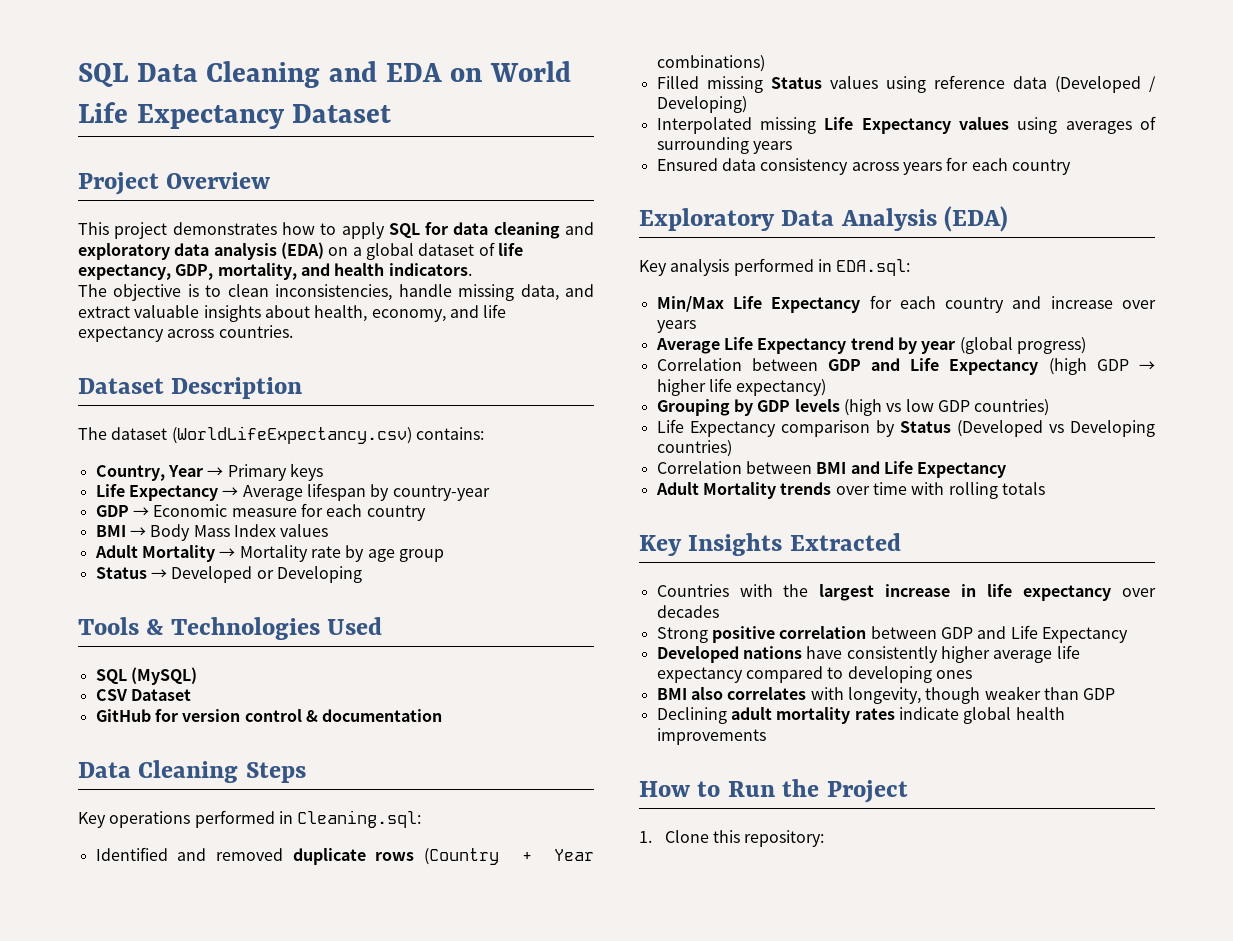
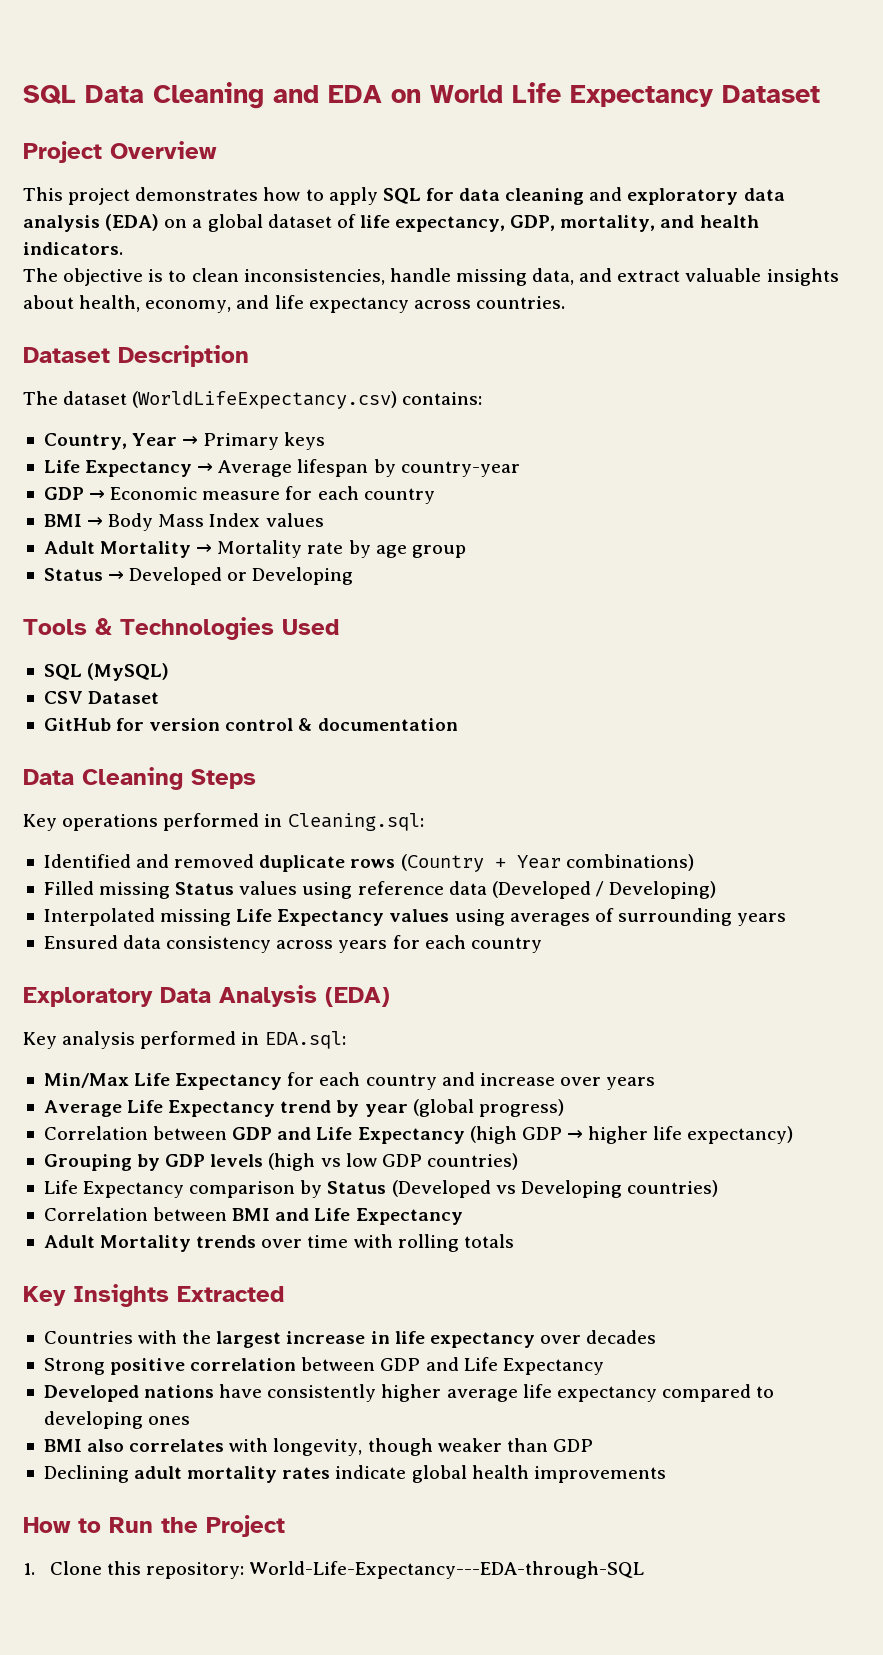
- 1. Clone this repository:
+ 1. Clone this repository: World-Life-Expectancy---EDA-through-SQL

